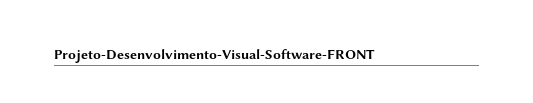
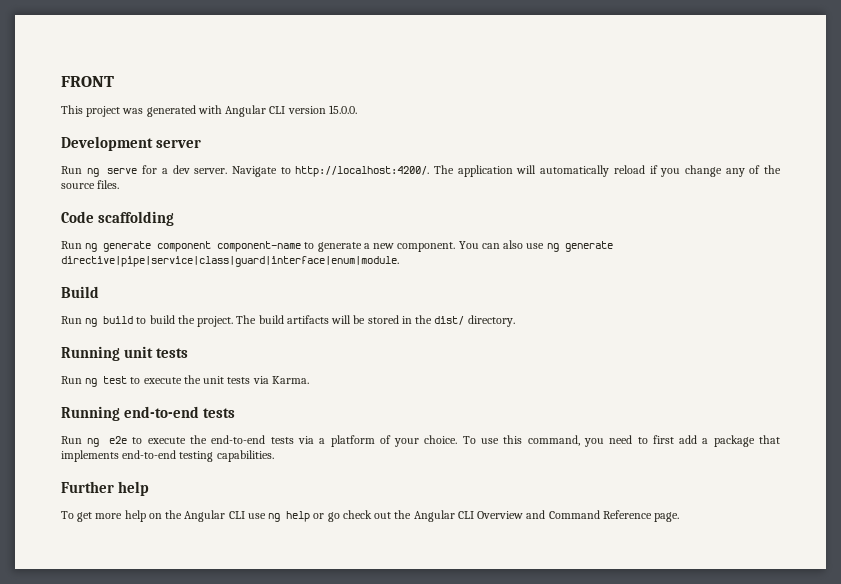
- Projeto-Desenvolvimento-Visual-Software-FRONT
+ FRONT
+ This project was generated with Angular CLI version 15.0.0.
+ Development server
+ Run ng serve for a dev server. Navigate to http://localhost:4200/. The application will automatically reload if you change any of the source files.
+ Code scaffolding
+ Run ng generate component component-name to generate a new component. You can also use ng generate directive|pipe|service|class|guard|interface|enum|module.
+ Build
+ Run ng build to build the project. The build artifacts will be stored in the dist/ directory.
+ Running unit tests
+ Run ng test to execute the unit tests via Karma.
+ Running end-to-end tests
+ Run ng e2e to execute the end-to-end tests via a platform of your choice. To use this command, you need to first add a package that implements end-to-end testing capabilities.
+ Further help
+ To get more help on the Angular CLI use ng help or go check out the Angular CLI Overview and Command Reference page.

